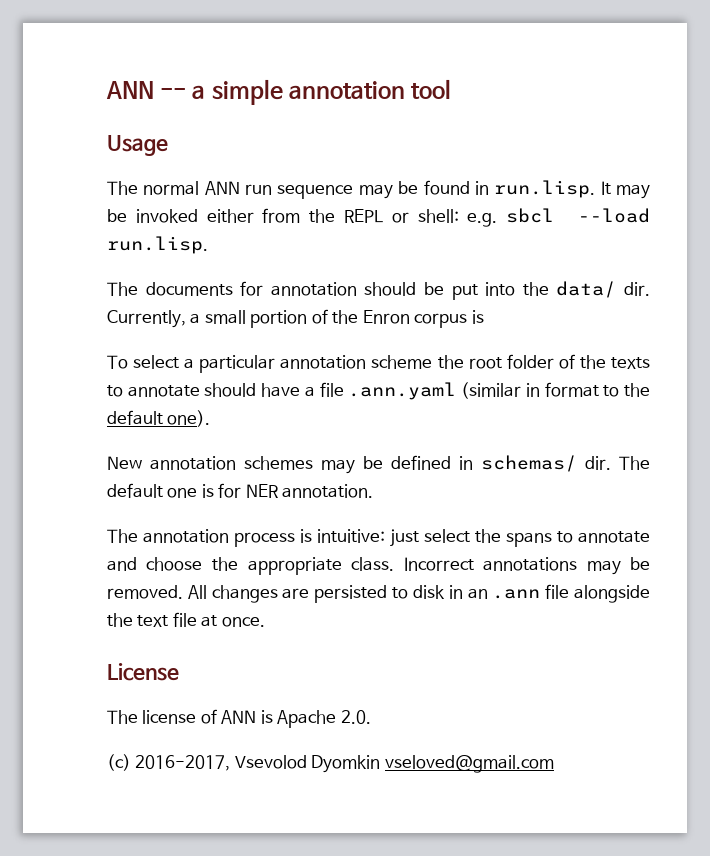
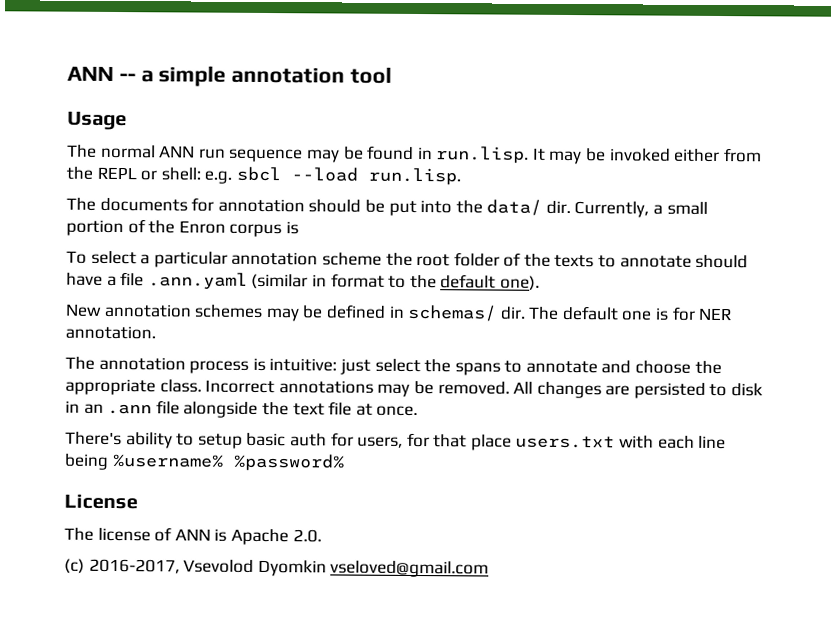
+ There's ability to setup basic auth for users, for that place users.txt with each line being %username% %password%

